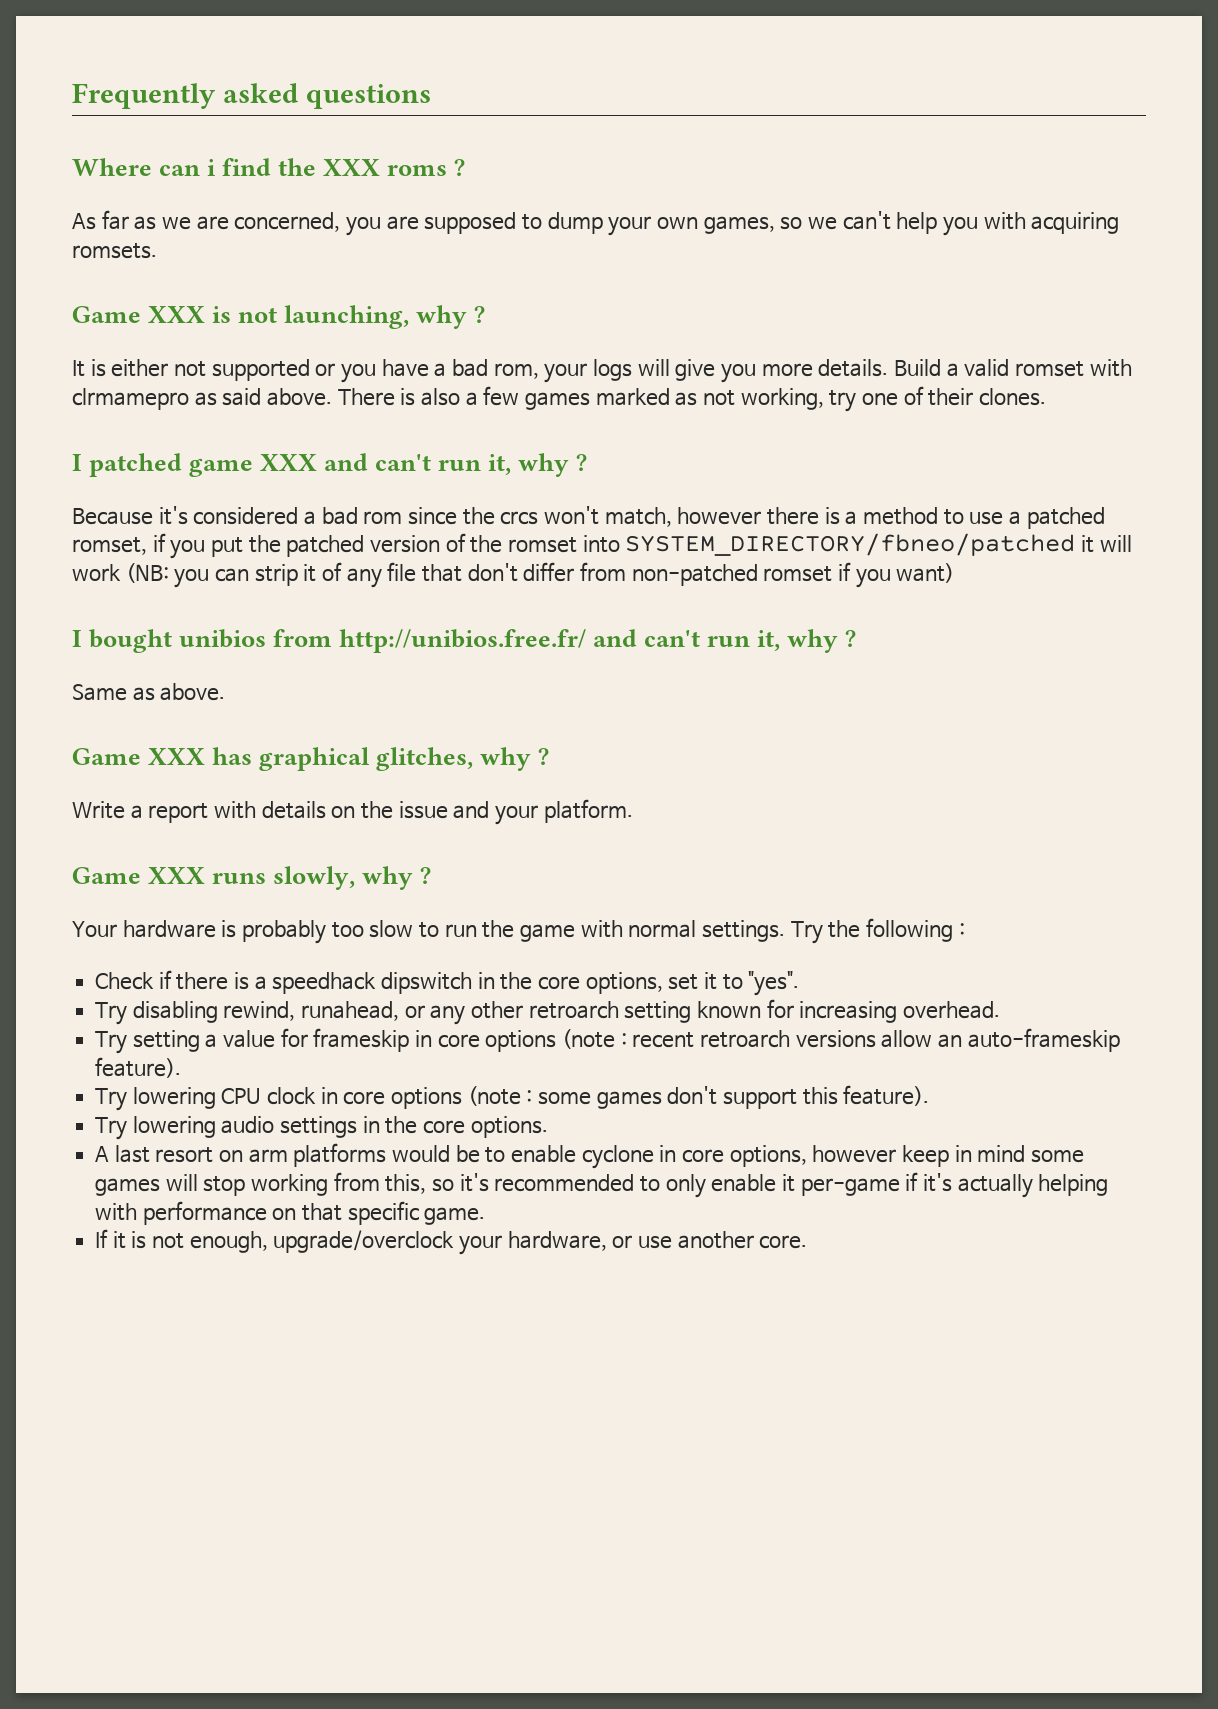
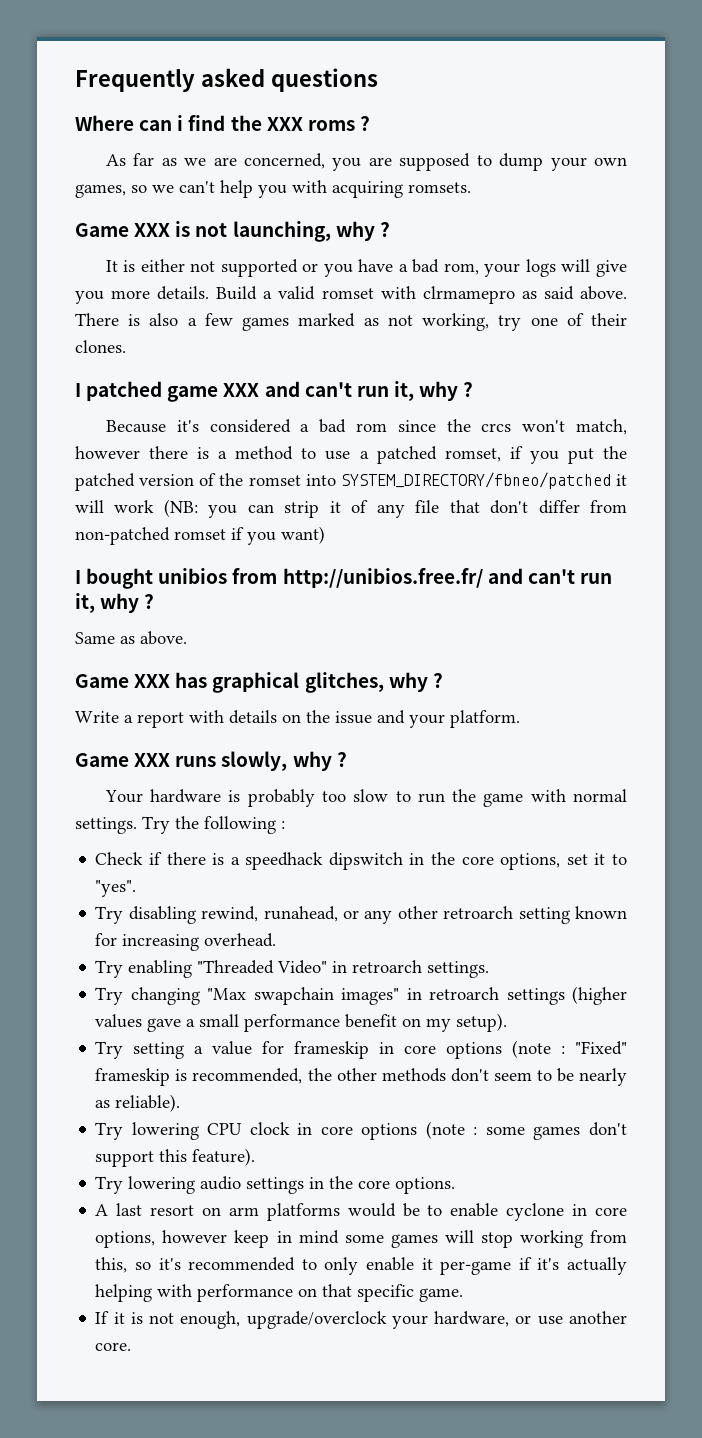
+ Try enabling "Threaded Video" in retroarch settings.
+ Try changing "Max swapchain images" in retroarch settings (higher values gave a small performance benefit on my setup).
- Try setting a value for frameskip in core options (note : recent retroarch versions allow an auto-frameskip feature).
+ Try setting a value for frameskip in core options (note : "Fixed" frameskip is recommended, the other methods don't seem to be nearly as reliable).

